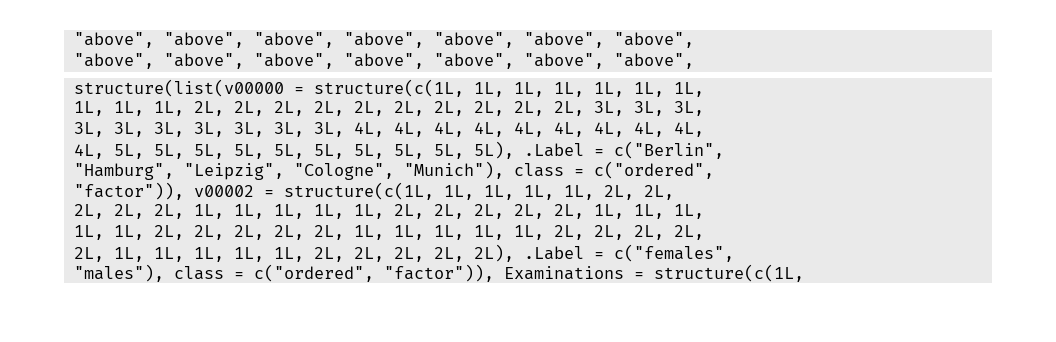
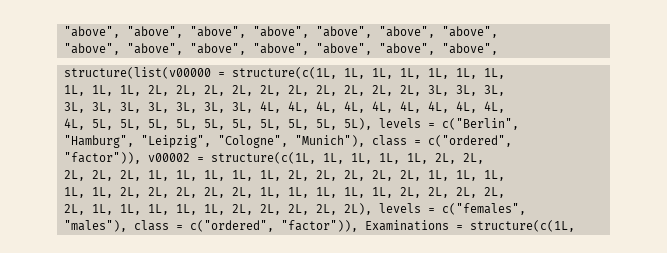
- 4L, 5L, 5L, 5L, 5L, 5L, 5L, 5L, 5L, 5L, 5L), .Label = c("Berlin",
+ 4L, 5L, 5L, 5L, 5L, 5L, 5L, 5L, 5L, 5L, 5L), levels = c("Berlin",
- 2L, 1L, 1L, 1L, 1L, 1L, 2L, 2L, 2L, 2L, 2L), .Label = c("females",
+ 2L, 1L, 1L, 1L, 1L, 1L, 2L, 2L, 2L, 2L, 2L), levels = c("females",

